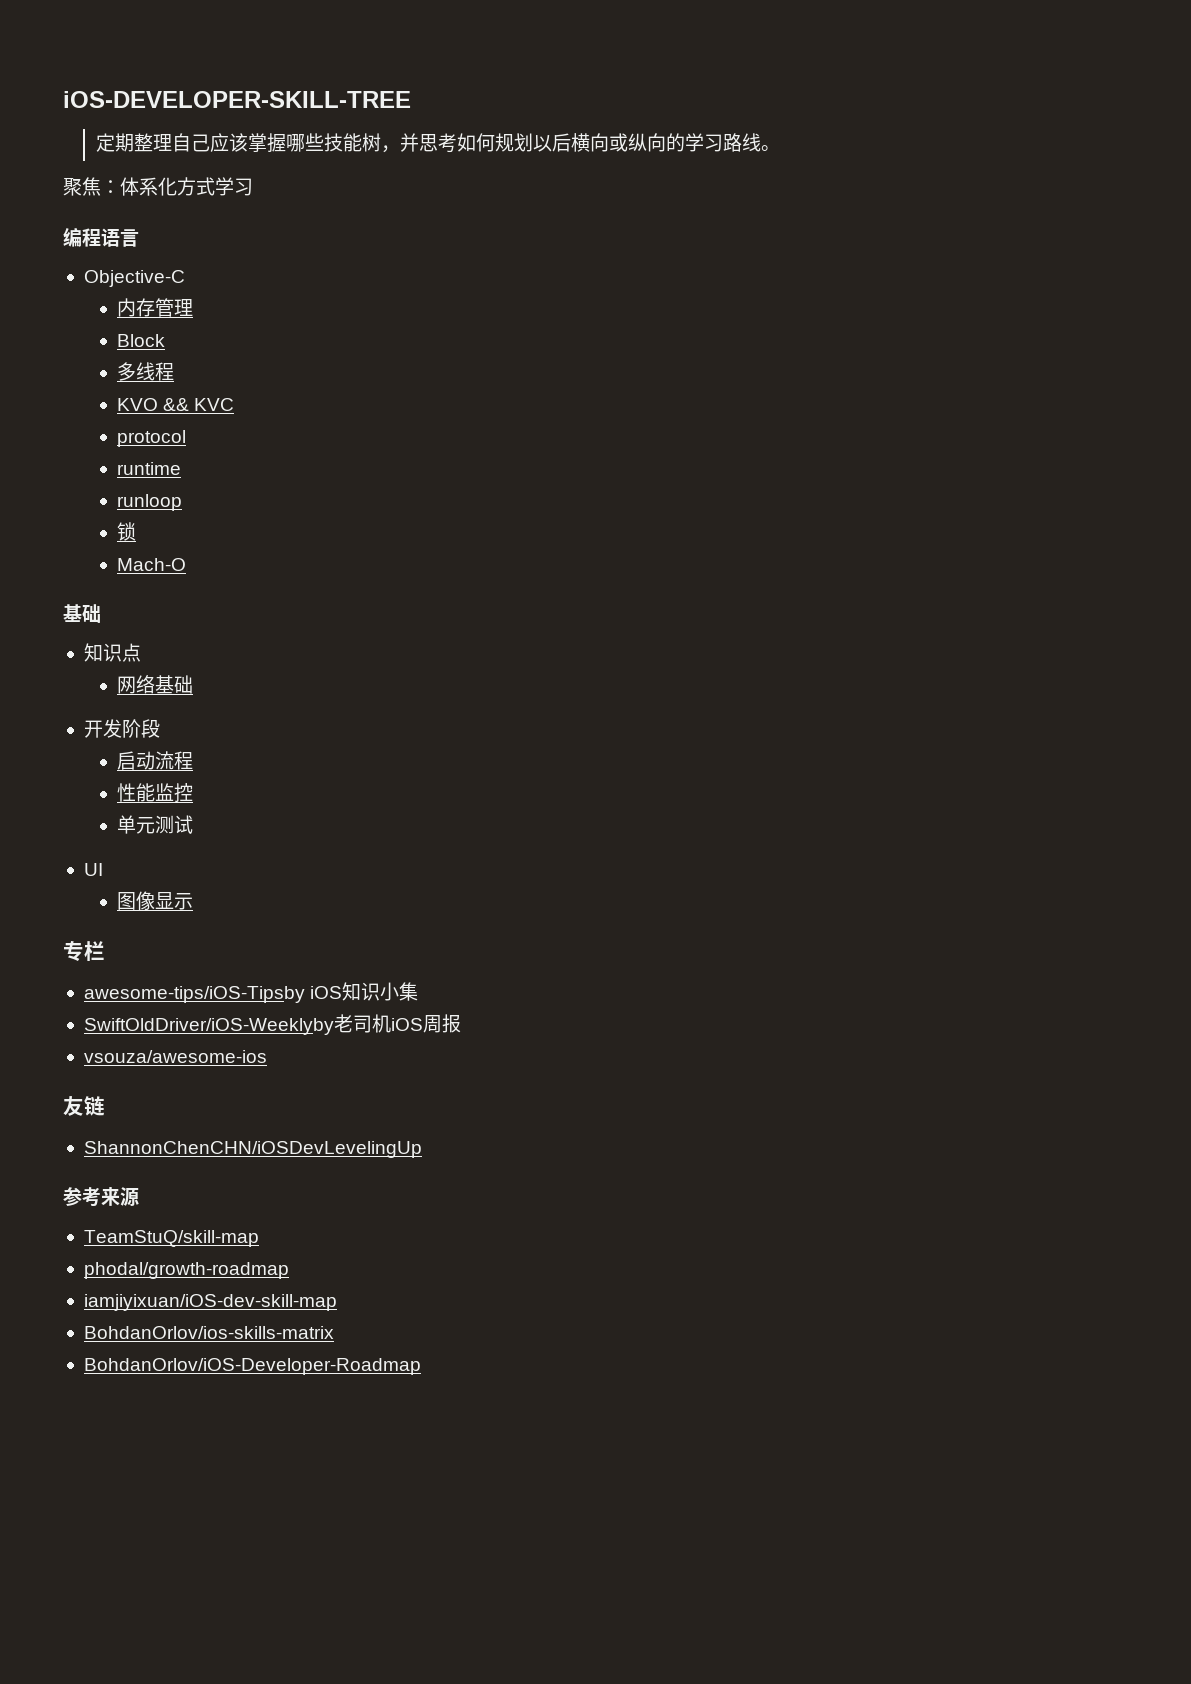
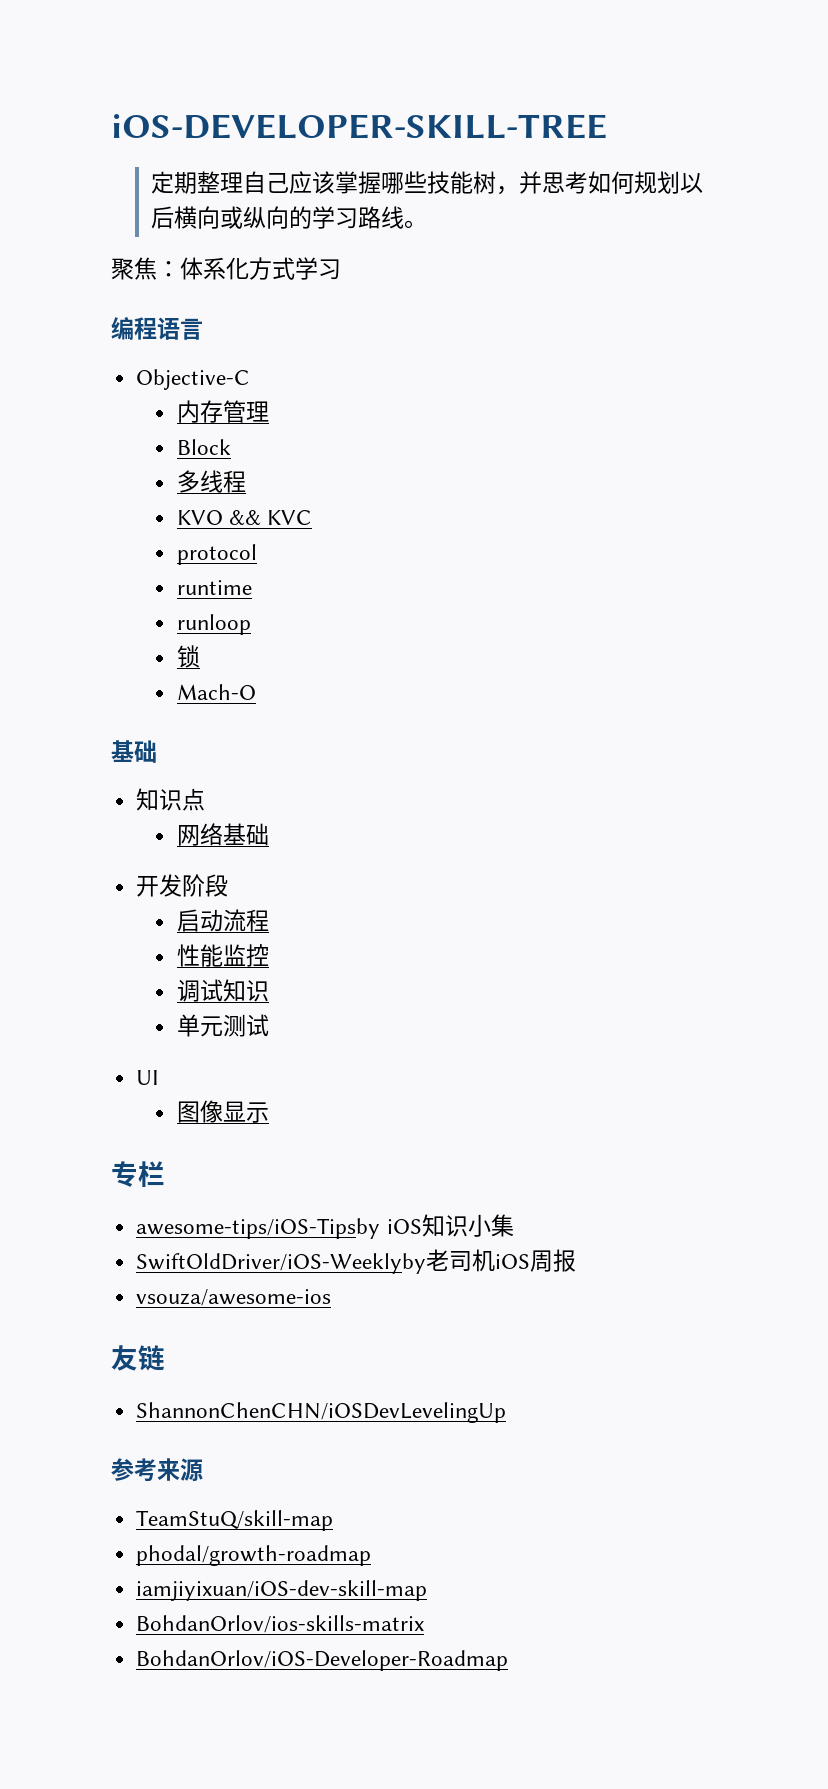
+ 调试知识

